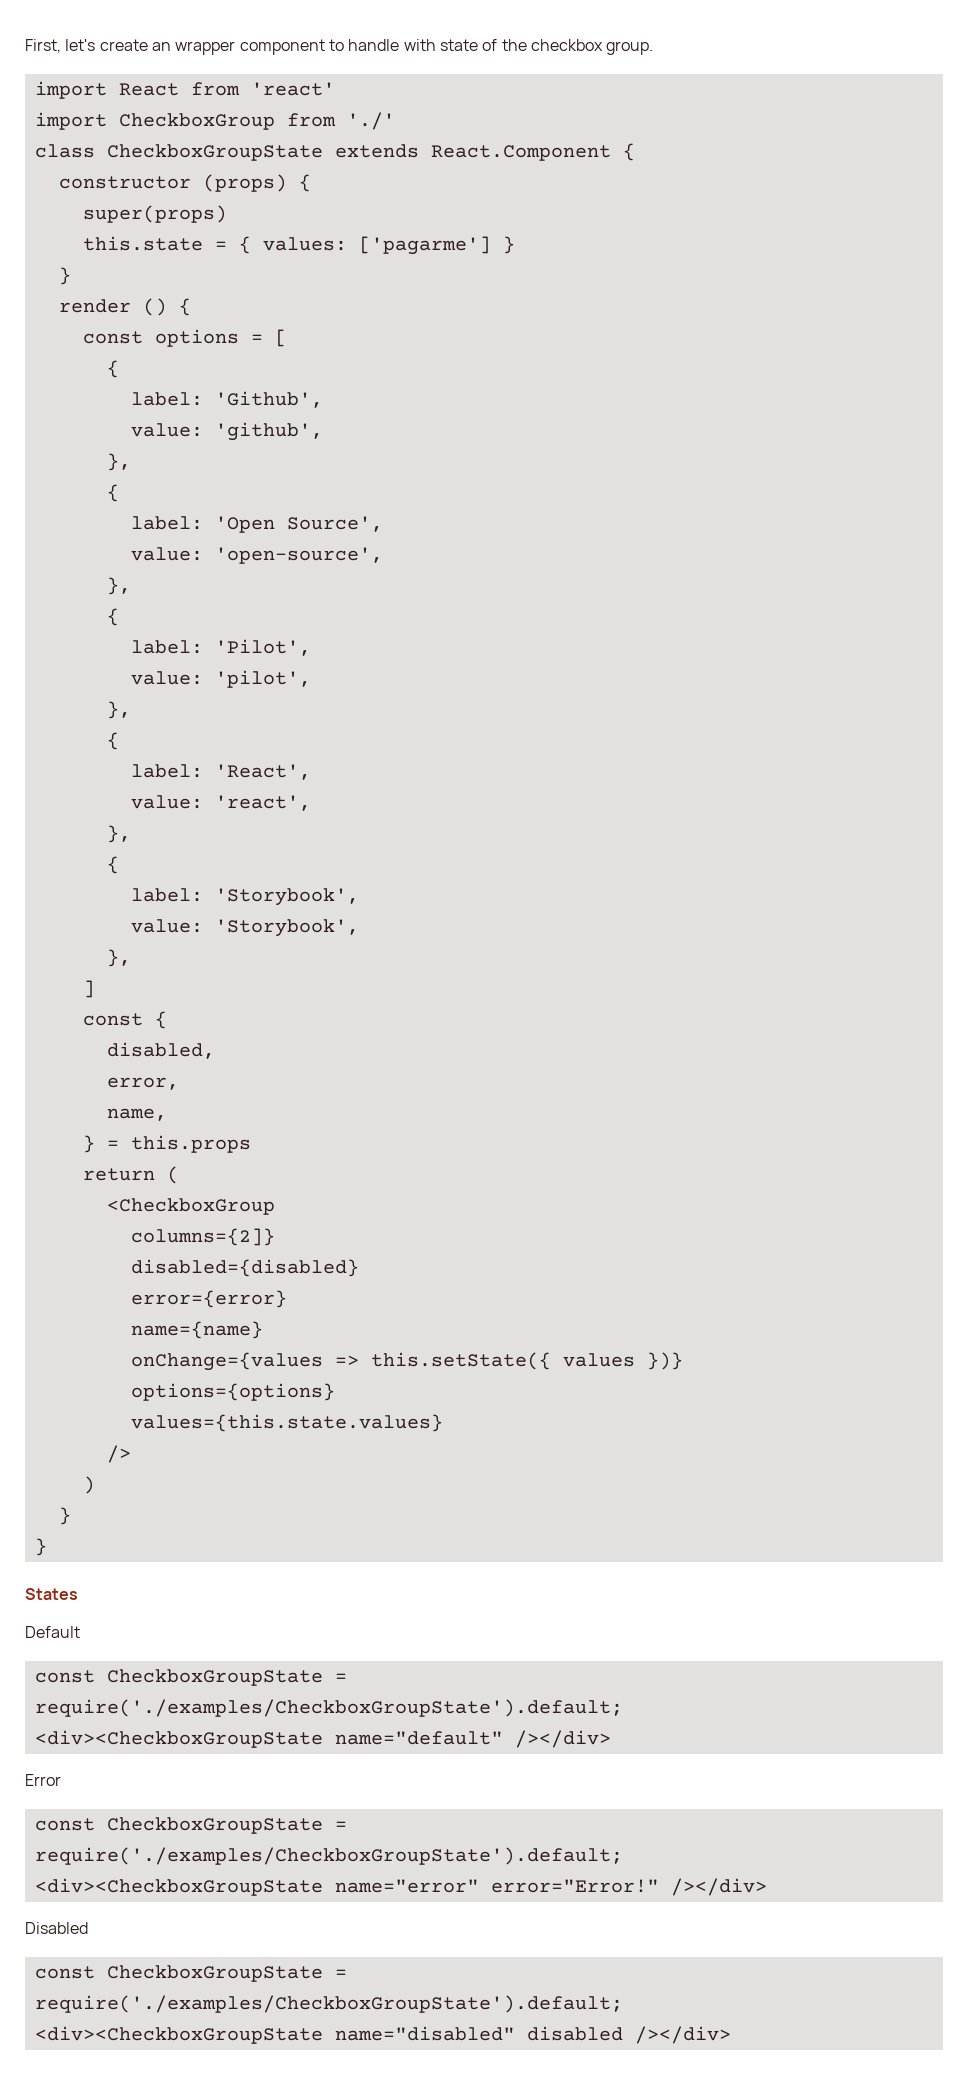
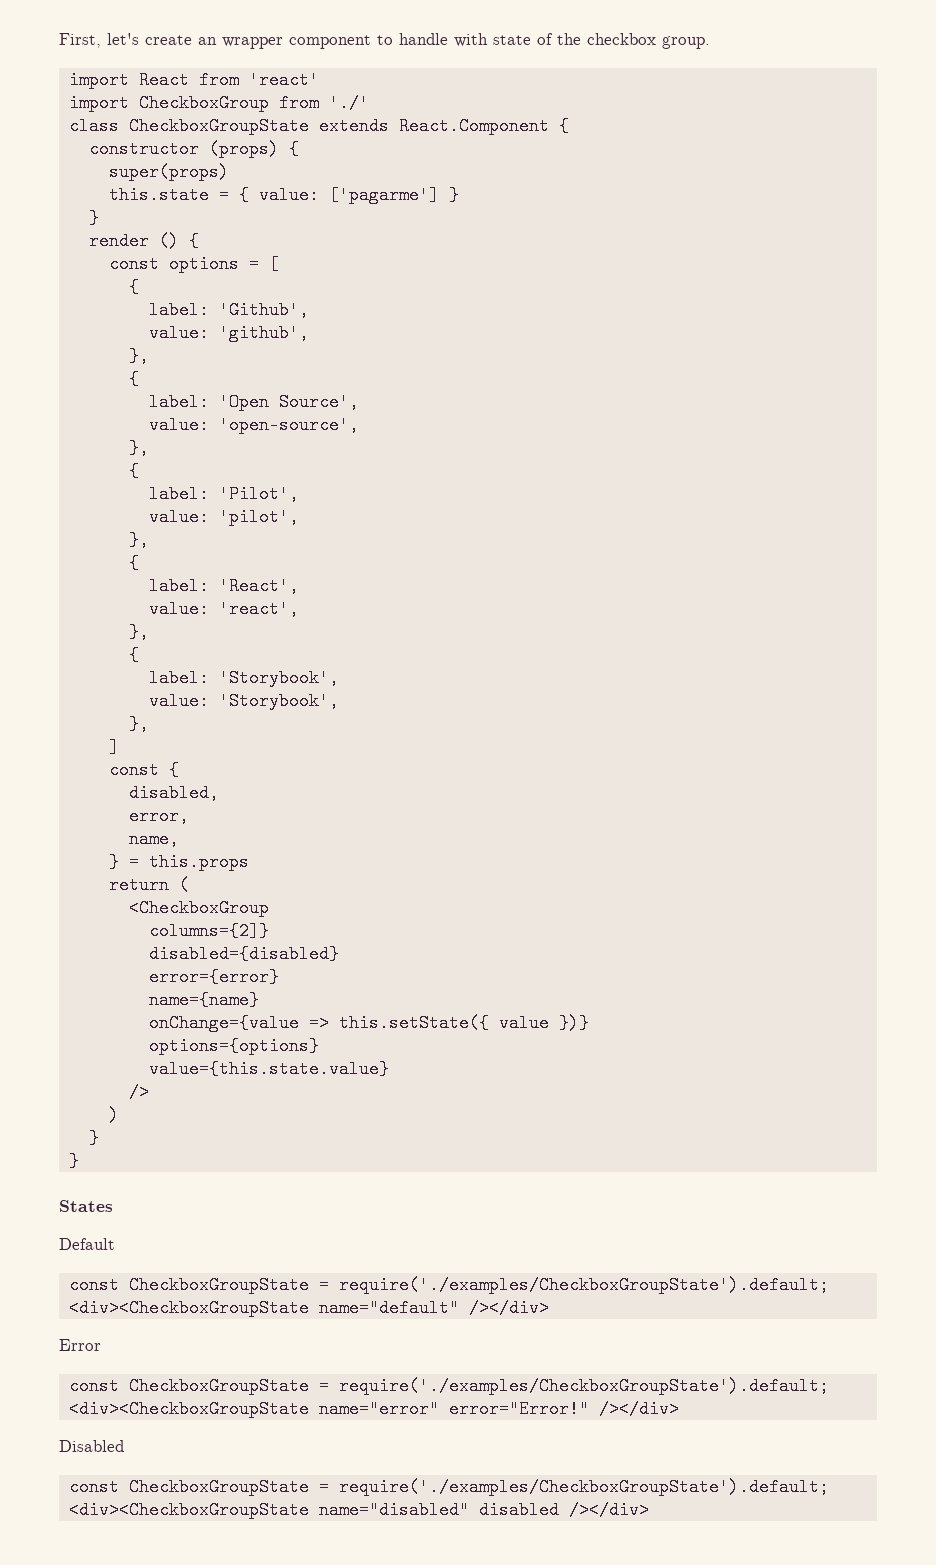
- this.state = { values: ['pagarme'] }
+ this.state = { value: ['pagarme'] }
- onChange={values => this.setState({ values })}
+ onChange={value => this.setState({ value })}
- values={this.state.values}
+ value={this.state.value}

